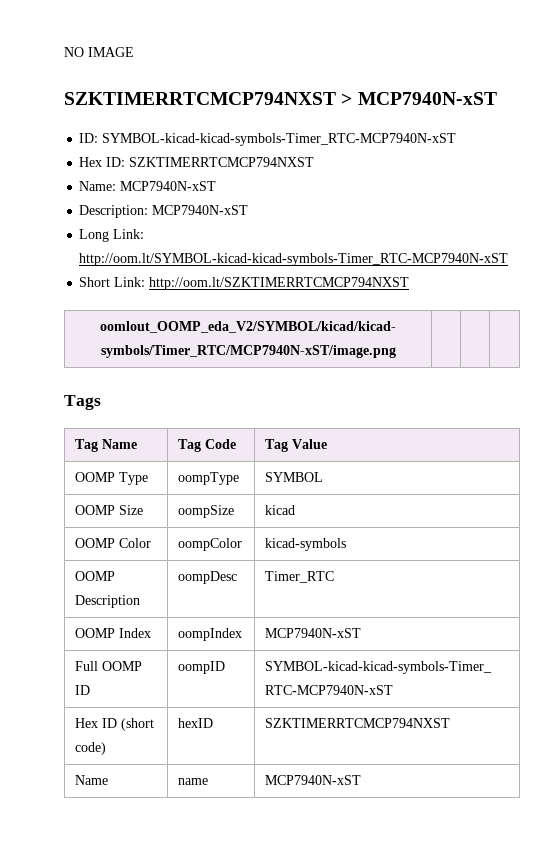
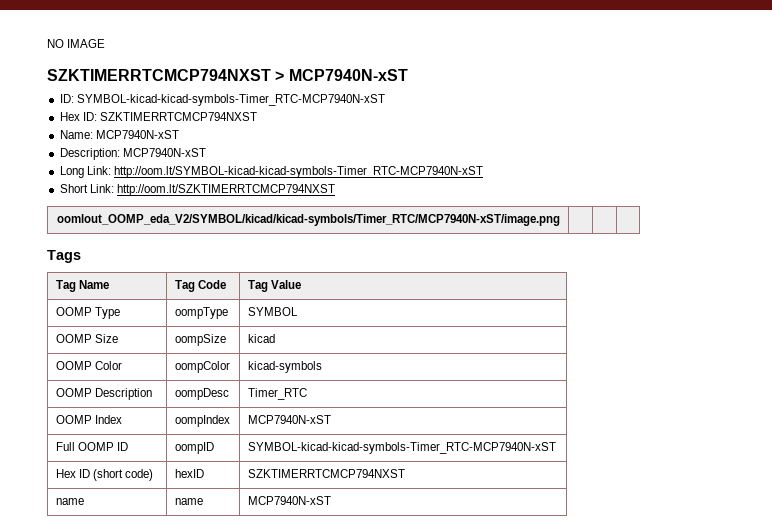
- Name | name | MCP7940N-xST
+ name | name | MCP7940N-xST

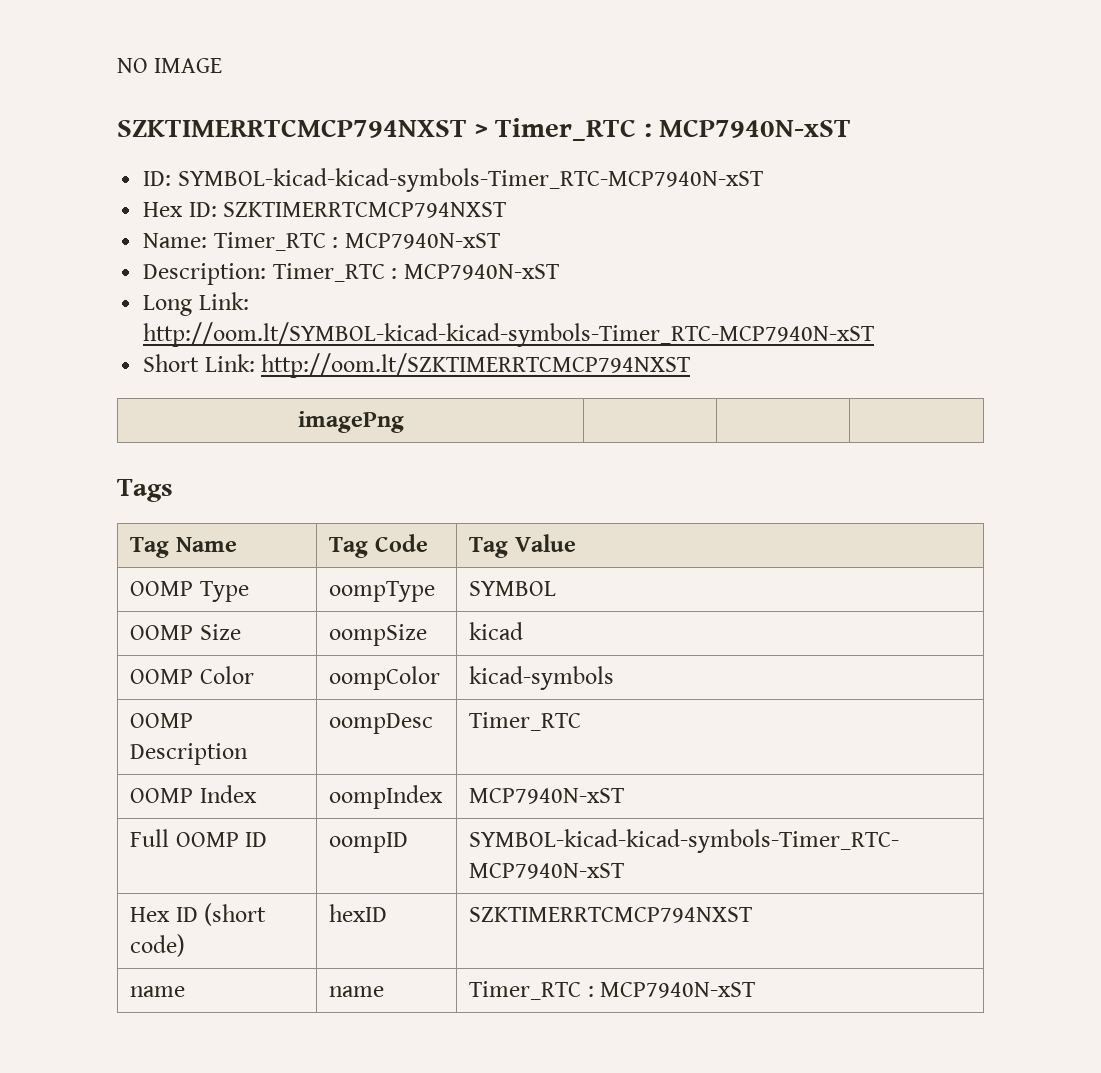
- SZKTIMERRTCMCP794NXST > MCP7940N-xST
+ SZKTIMERRTCMCP794NXST > Timer_RTC : MCP7940N-xST
- Name: MCP7940N-xST
+ Name: Timer_RTC : MCP7940N-xST
- Description: MCP7940N-xST
+ Description: Timer_RTC : MCP7940N-xST
- oomlout_OOMP_eda_V2/SYMBOL/kicad/kicad-symbols/Timer_RTC/MCP7940N-xST/image.png | | |
+ imagePng | | |
- name | name | MCP7940N-xST
+ name | name | Timer_RTC : MCP7940N-xST

